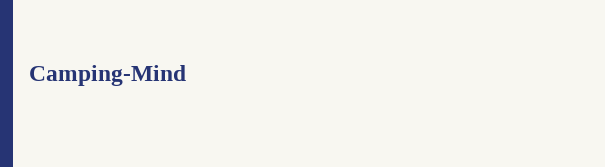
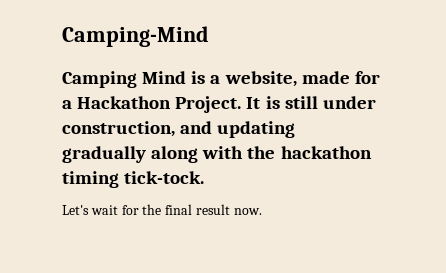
+ Camping Mind is a website, made for a Hackathon Project. It is still under construction, and updating gradually along with the hackathon timing tick-tock.
+ Let's wait for the final result now.

